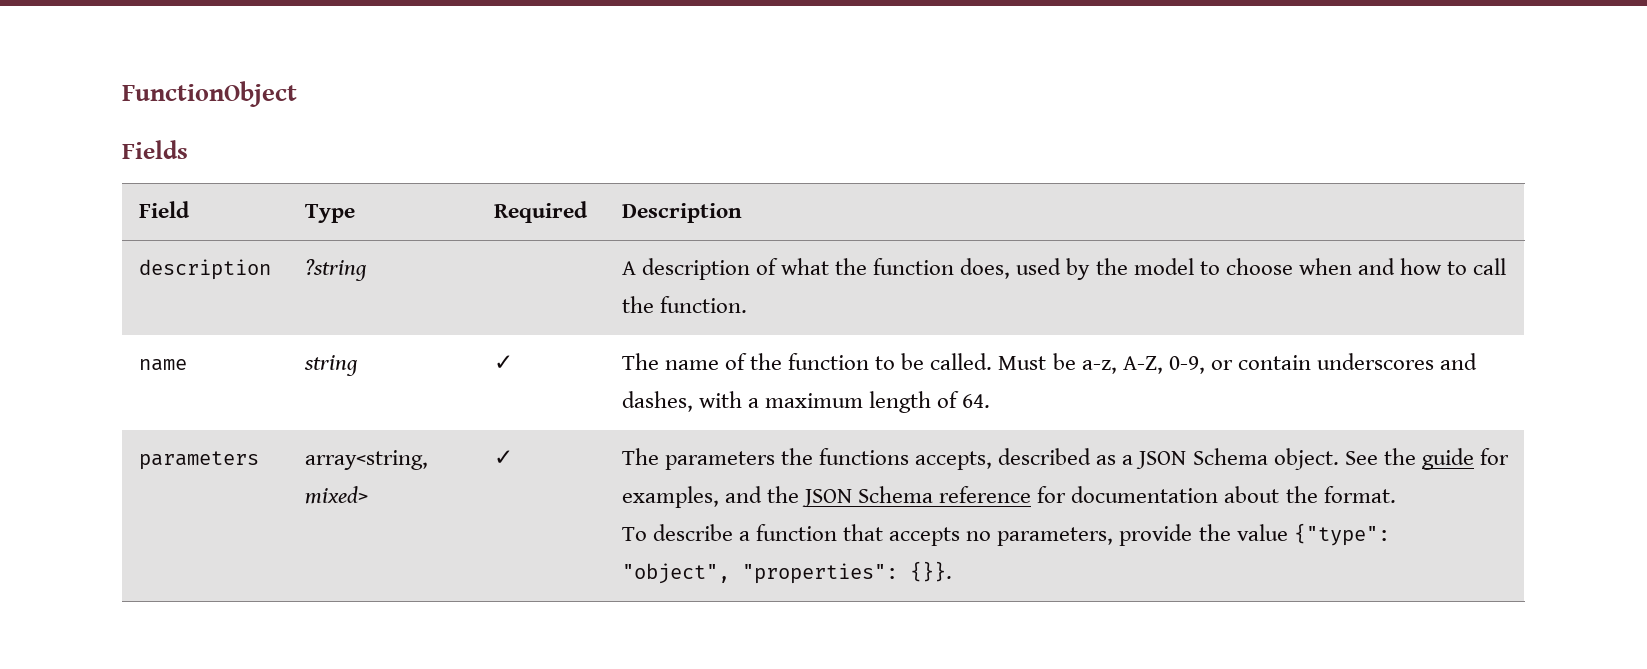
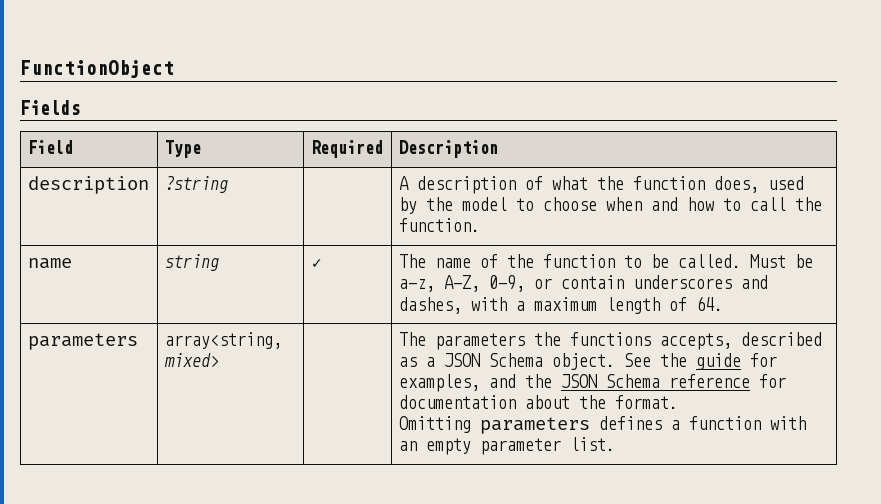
- array<string, mixed> | ✓
+ array<string, mixed>
- To describe a function that accepts no parameters, provide the value {"type": "object", "properties": {}}.
+ Omitting parameters defines a function with an empty parameter list.

